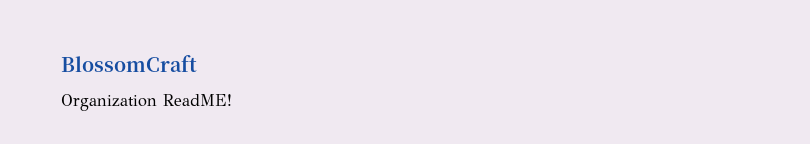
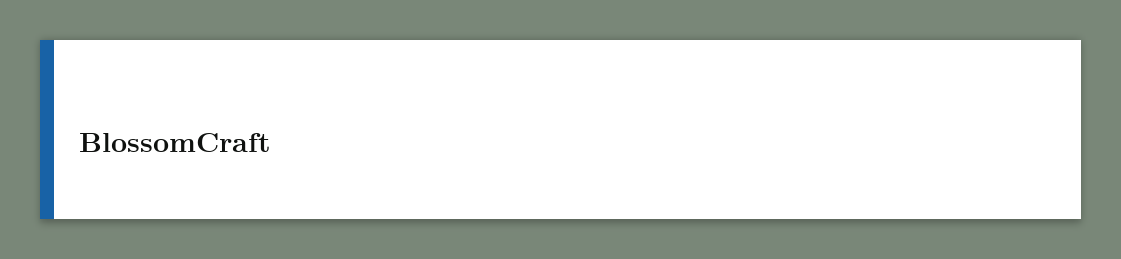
- Organization ReadME!

